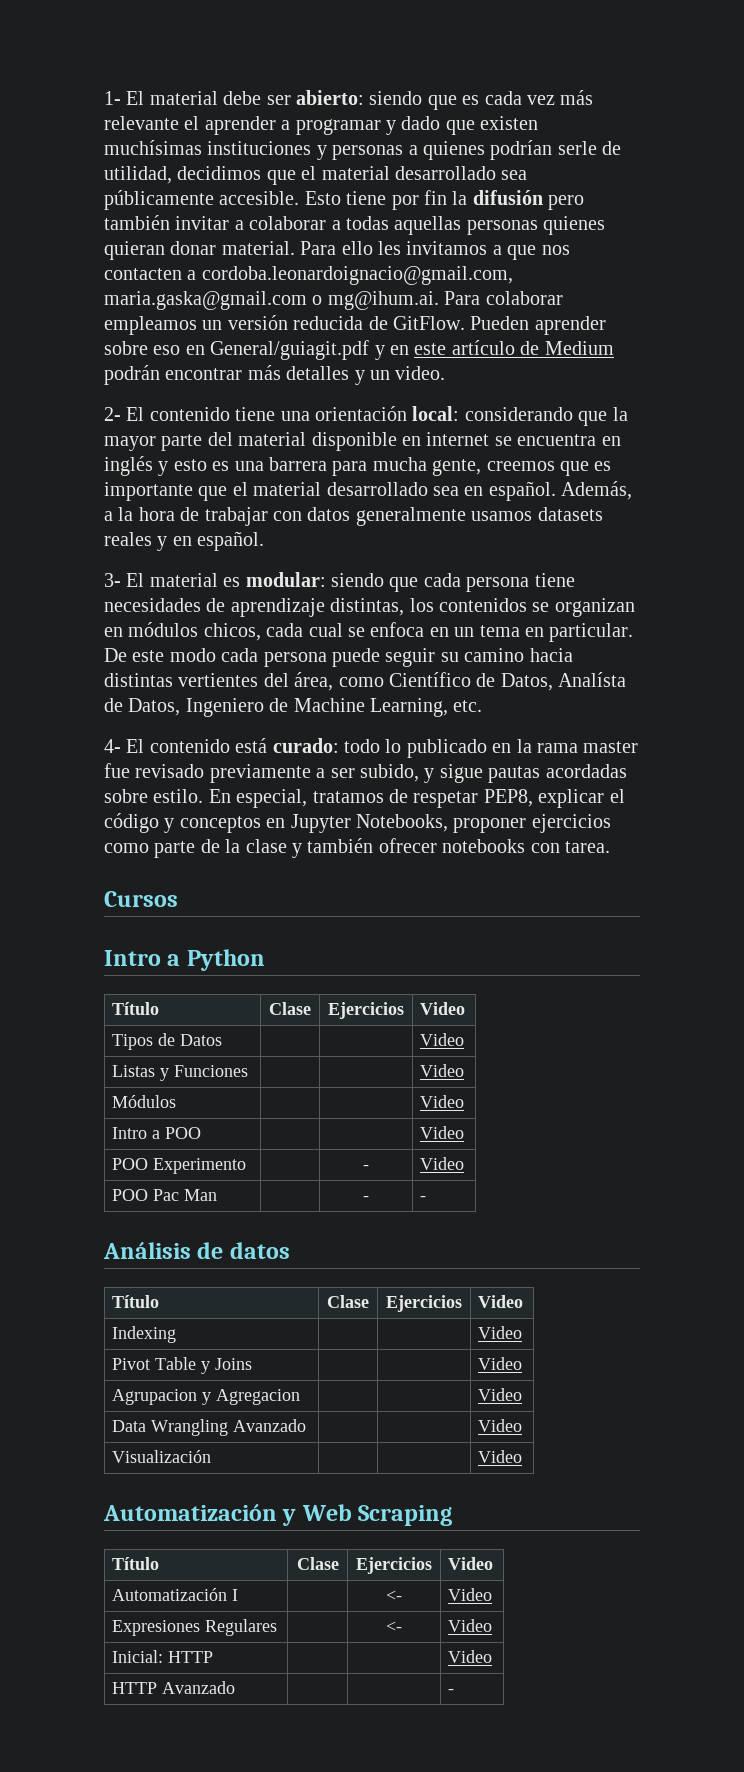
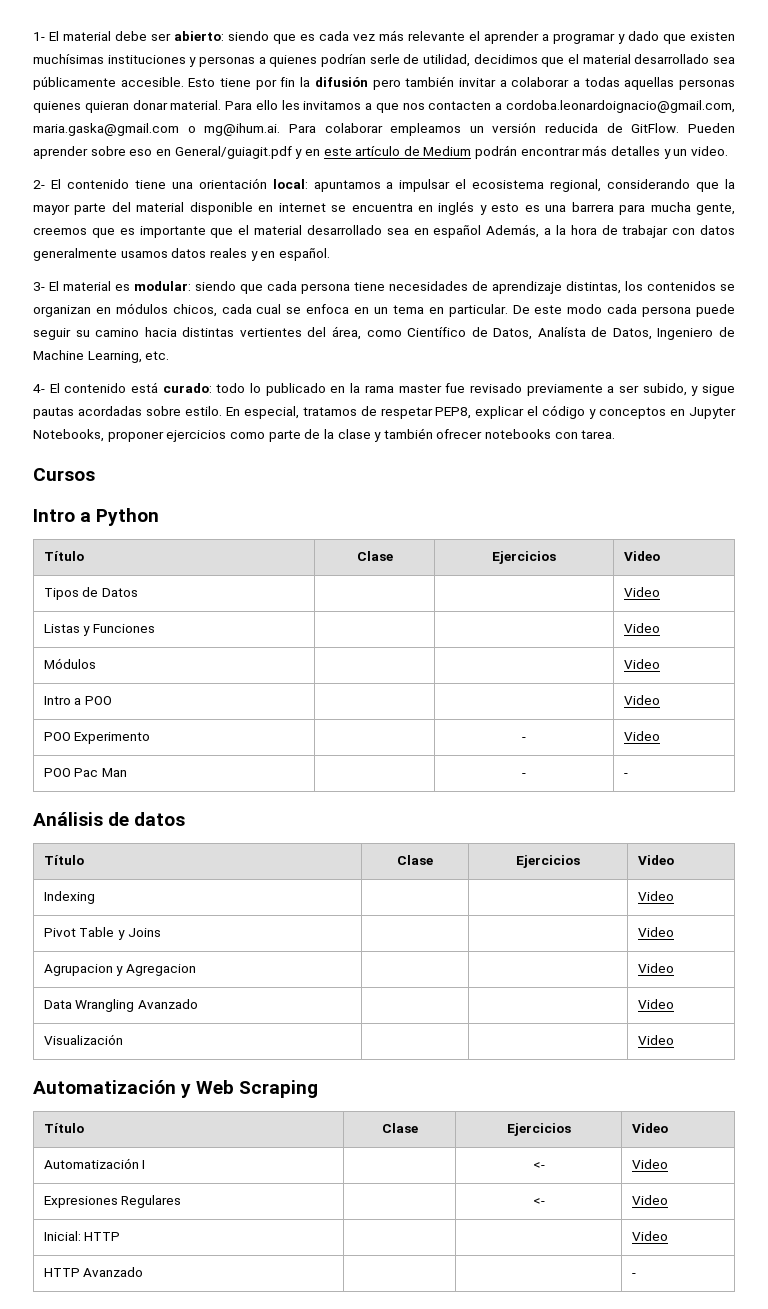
- 2- El contenido tiene una orientación local: considerando que la mayor parte del material disponible en internet se encuentra en inglés y esto es una barrera para mucha gente, creemos que es importante que el material desarrollado sea en español. Además, a la hora de trabajar con datos generalmente usamos datasets reales y en español.
+ 2- El contenido tiene una orientación local: apuntamos a impulsar el ecosistema regional, considerando que la mayor parte del material disponible en internet se encuentra en inglés y esto es una barrera para mucha gente, creemos que es importante que el material desarrollado sea en español Además, a la hora de trabajar con datos generalmente usamos datos reales y en español.

